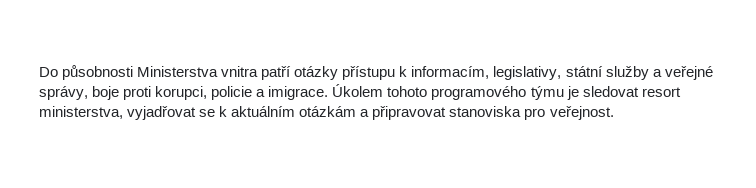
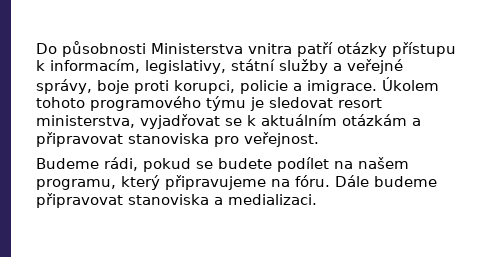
+ Budeme rádi, pokud se budete podílet na našem programu, který připravujeme na fóru. Dále budeme připravovat stanoviska a medializaci.

